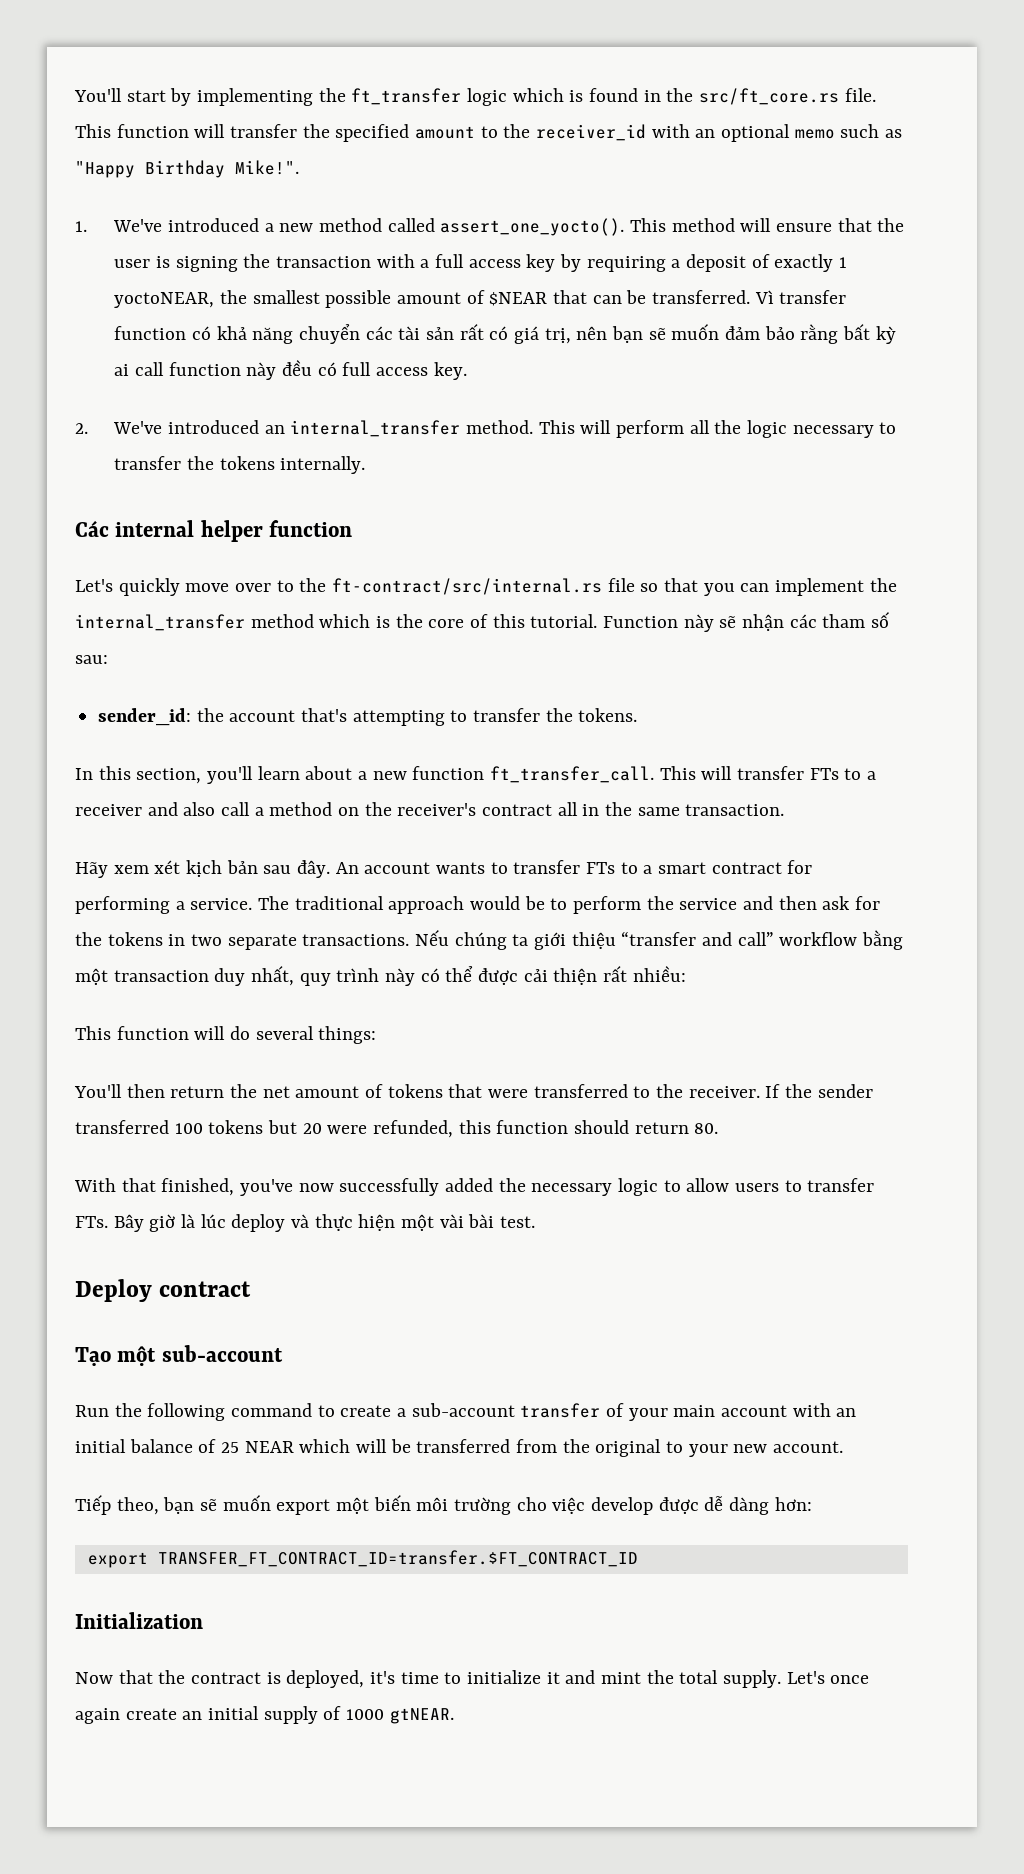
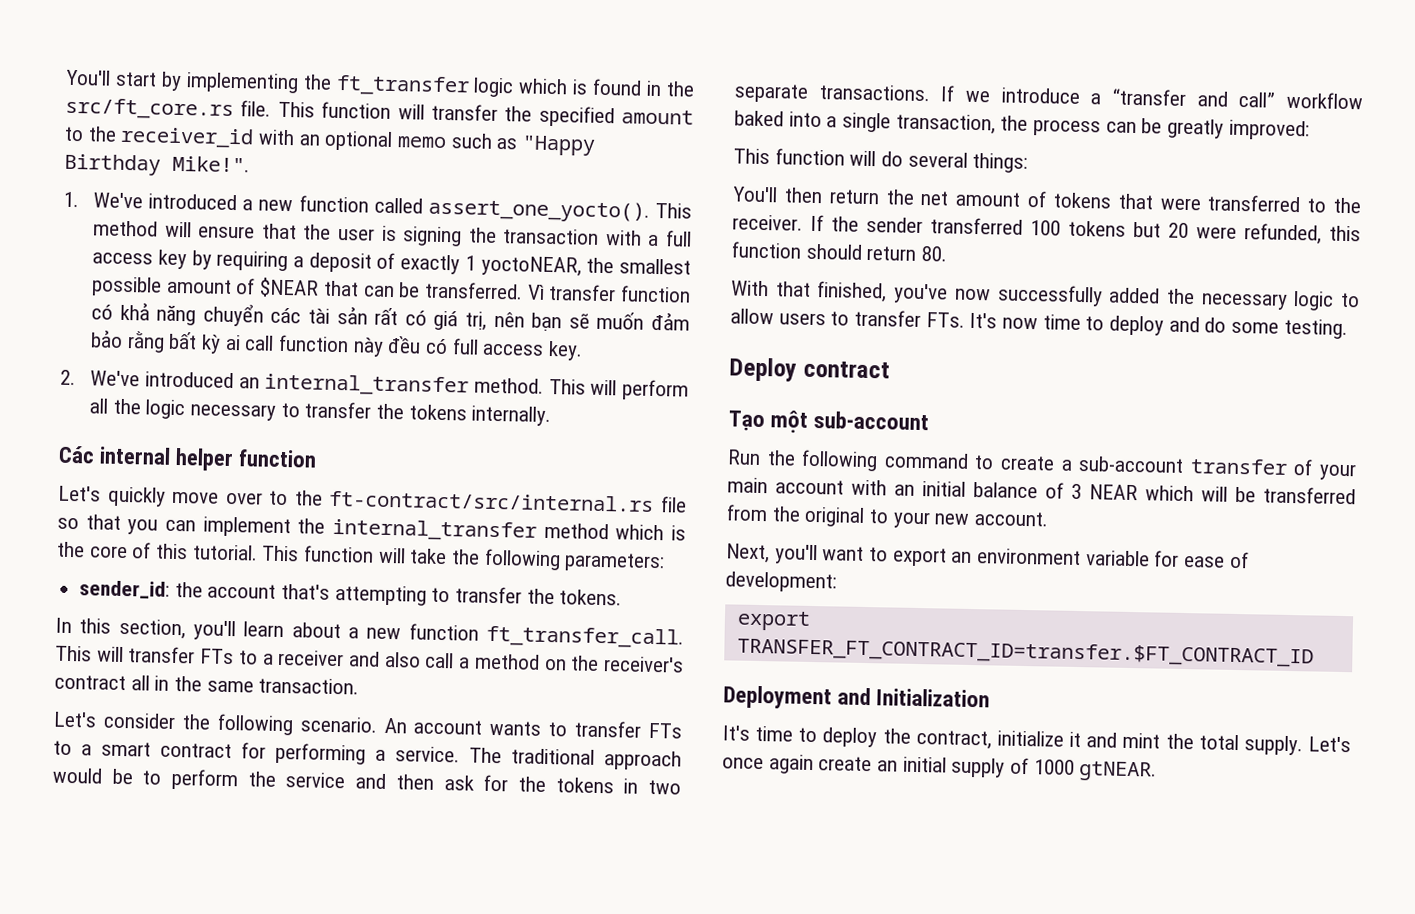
- 1. We've introduced a new method called assert_one_yocto().
+ 1. We've introduced a new function called assert_one_yocto().
- Function này sẽ nhận các tham số sau:
+ This function will take the following parameters:
- Hãy xem xét kịch bản sau đây.
+ Let's consider the following scenario.
- Nếu chúng ta giới thiệu “transfer and call” workflow bằng một transaction duy nhất, quy trình này có thể được cải thiện rất nhiều:
+ If we introduce a “transfer and call” workflow baked into a single transaction, the process can be greatly improved:
- With that finished, you've now successfully added the necessary logic to allow users to transfer FTs. Bây giờ là lúc deploy và thực hiện một vài bài test.
+ With that finished, you've now successfully added the necessary logic to allow users to transfer FTs. It's now time to deploy and do some testing.
- Run the following command to create a sub-account transfer of your main account with an initial balance of 25 NEAR which will be transferred from the original to your new account.
+ Run the following command to create a sub-account transfer of your main account with an initial balance of 3 NEAR which will be transferred from the original to your new account.
- Tiếp theo, bạn sẽ muốn export một biến môi trường cho việc develop được dễ dàng hơn:
+ Next, you'll want to export an environment variable for ease of development:
- Initialization
+ Deployment and Initialization
- Now that the contract is deployed, it's time to initialize it and mint the total supply.
+ It's time to deploy the contract, initialize it and mint the total supply.

